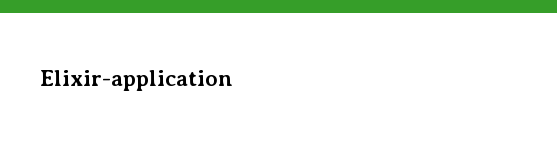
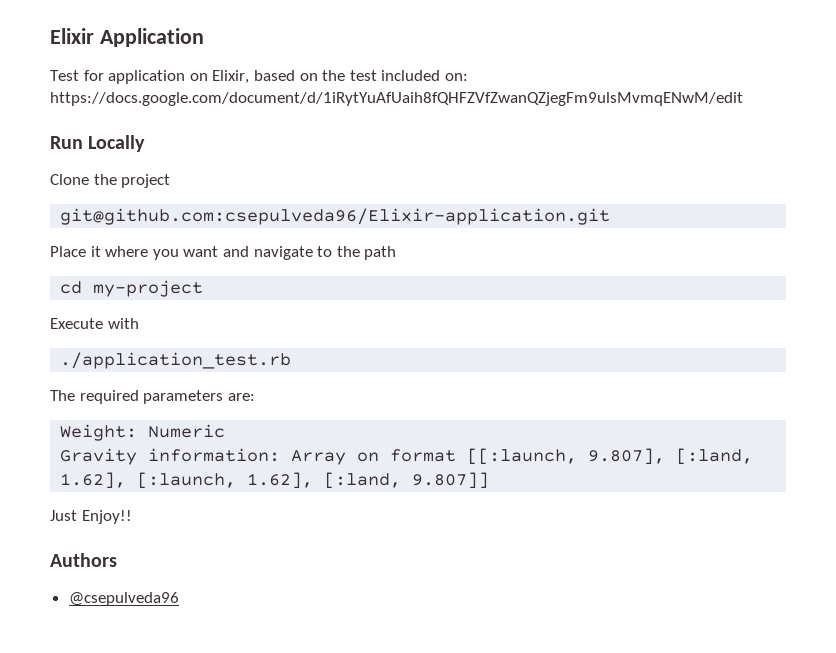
- Elixir-application
+ Elixir Application
+ Test for application on Elixir, based on the test included on: https://docs.google.com/document/d/1iRytYuAfUaih8fQHFZVfZwanQZjegFm9ulsMvmqENwM/edit
+ Run Locally
+ Clone the project
+ git@github.com:csepulveda96/Elixir-application.git
+ Place it where you want and navigate to the path
+ cd my-project
+ Execute with
+ ./application_test.rb
+ The required parameters are:
+ Weight: Numeric
+ Gravity information: Array on format [[:launch, 9.807], [:land, 1.62], [:launch, 1.62], [:land, 9.807]]
+ Just Enjoy!!
+ Authors
+ @csepulveda96

